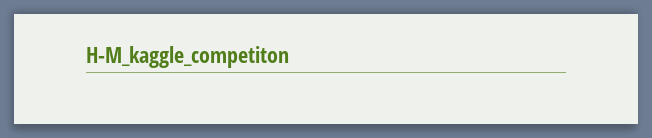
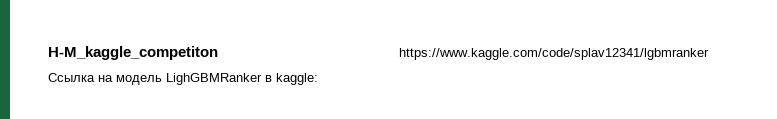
+ Ссылка на модель LighGBMRanker в kaggle: https://www.kaggle.com/code/splav12341/lgbmranker

